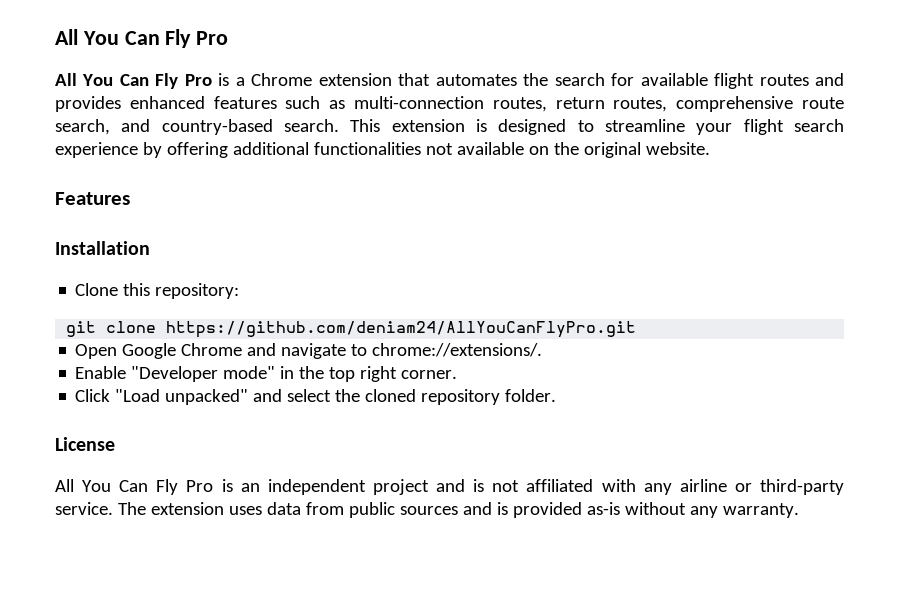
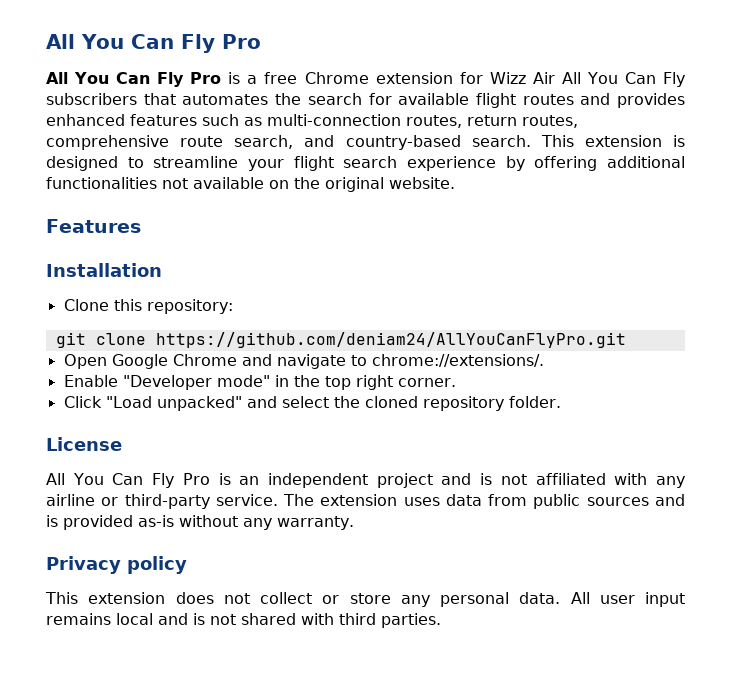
- All You Can Fly Pro is a Chrome extension that automates the search for available flight routes and provides enhanced features such as multi-connection routes, return routes, comprehensive route search, and country-based search.
+ All You Can Fly Pro is a free Chrome extension for Wizz Air All You Can Fly subscribers that automates the search for available flight routes and provides enhanced features such as multi-connection routes, return routes, comprehensive route search, and country-based search.
+ Privacy policy
+ This extension does not collect or store any personal data. All user input remains local and is not shared with third parties.

